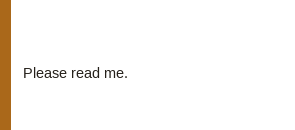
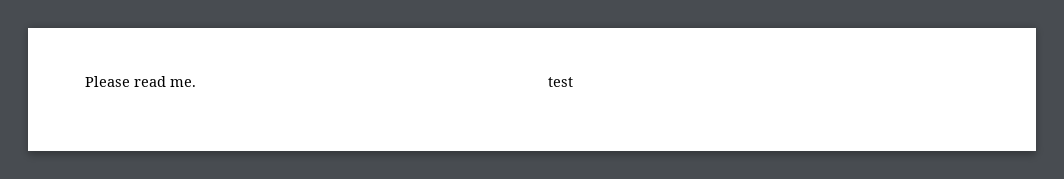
+ test

